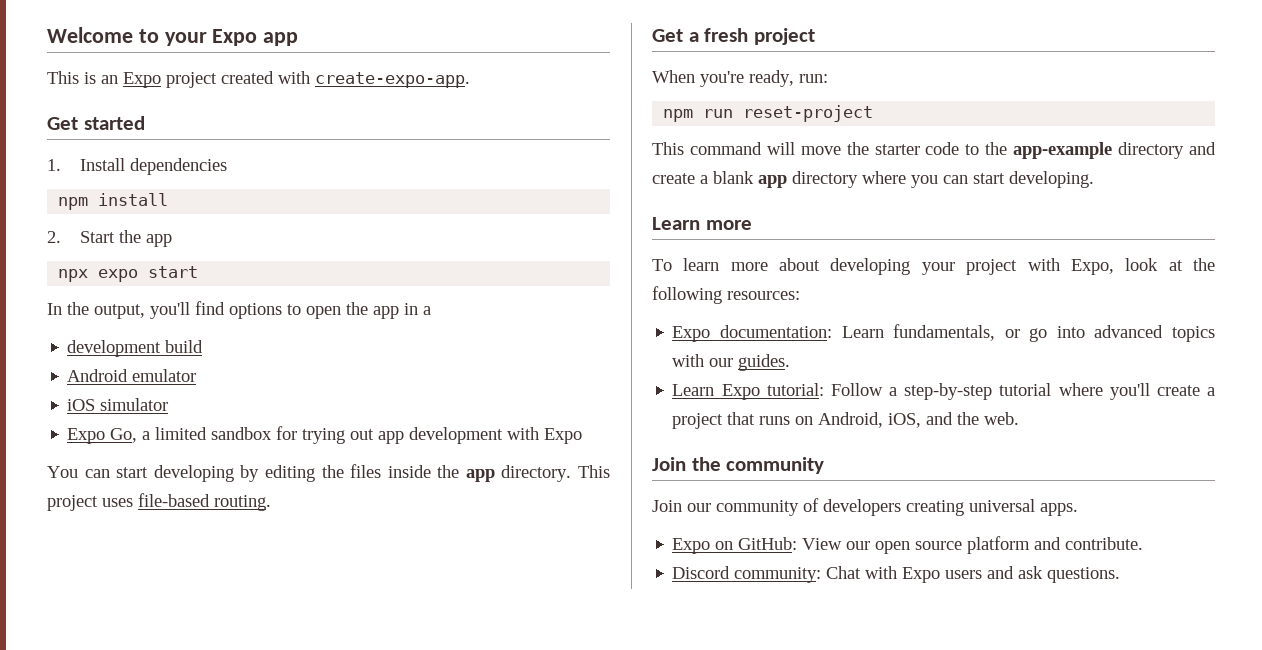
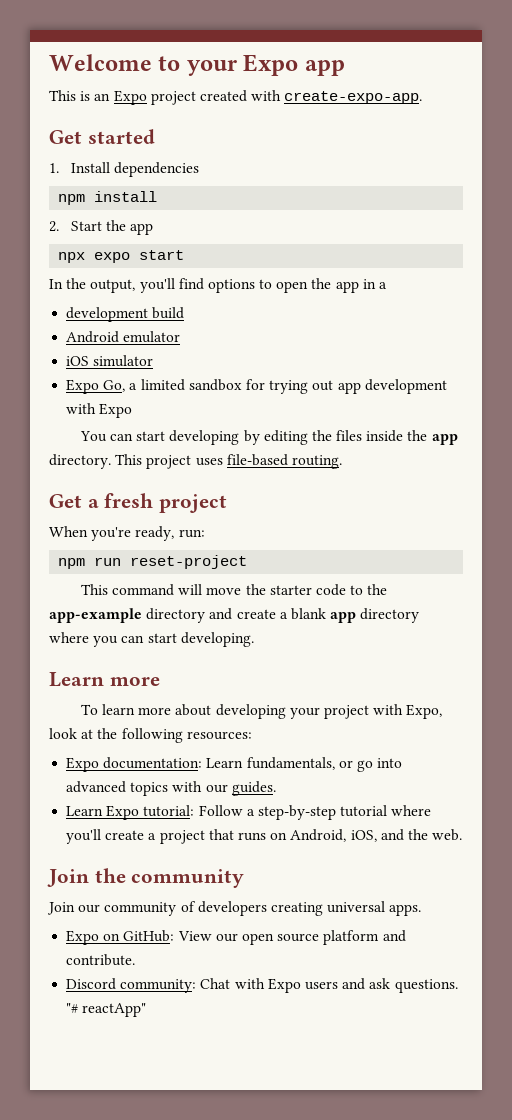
+ "# reactApp"

